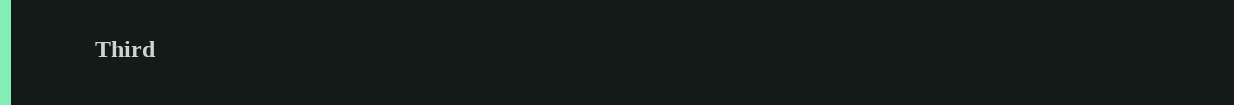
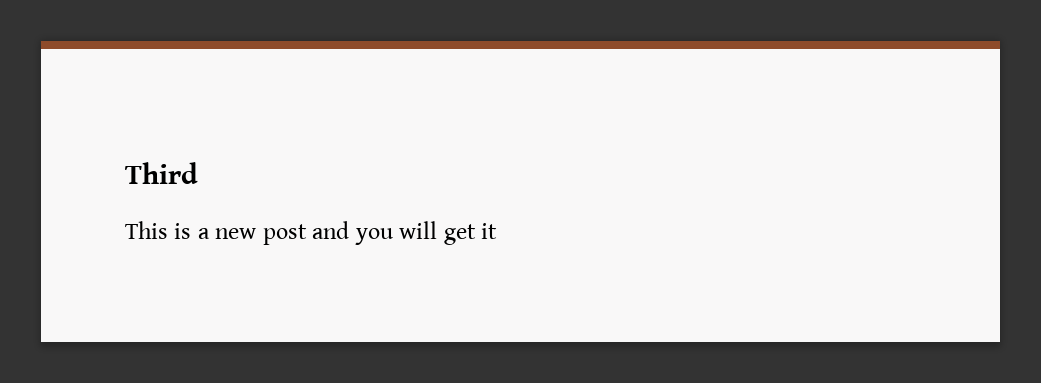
+ This is a new post and you will get it

